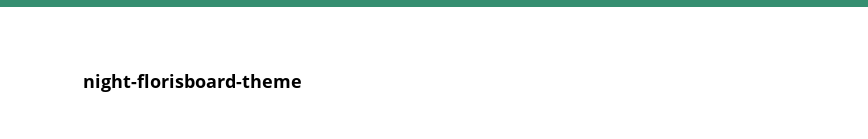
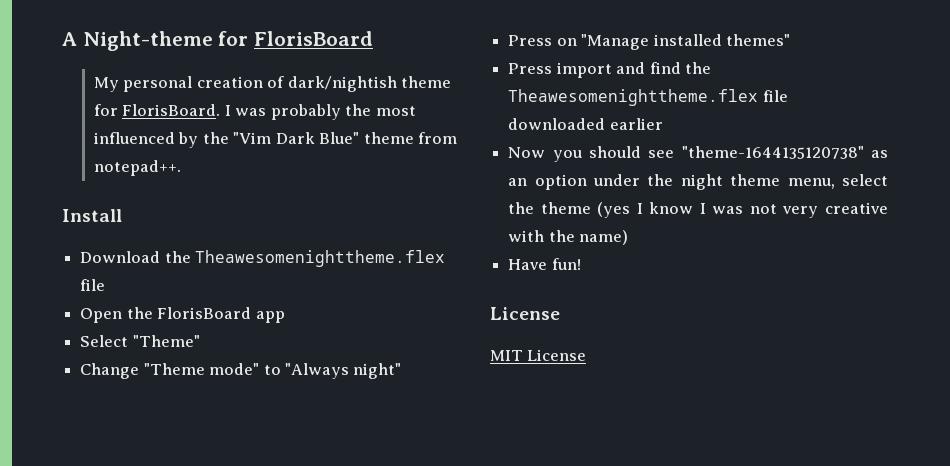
- night-florisboard-theme
+ A Night-theme for FlorisBoard
+ My personal creation of dark/nightish theme for FlorisBoard. I was probably the most influenced by the "Vim Dark Blue" theme from notepad++.
+ Install
+ Download the Theawesomenighttheme.flex file
+ Open the FlorisBoard app
+ Select "Theme"
+ Change "Theme mode" to "Always night"
+ Press on "Manage installed themes"
+ Press import and find the Theawesomenighttheme.flex file downloaded earlier
+ Now you should see "theme-1644135120738" as an option under the night theme menu, select the theme (yes I know I was not very creative with the name)
+ Have fun!
+ License
+ MIT License

